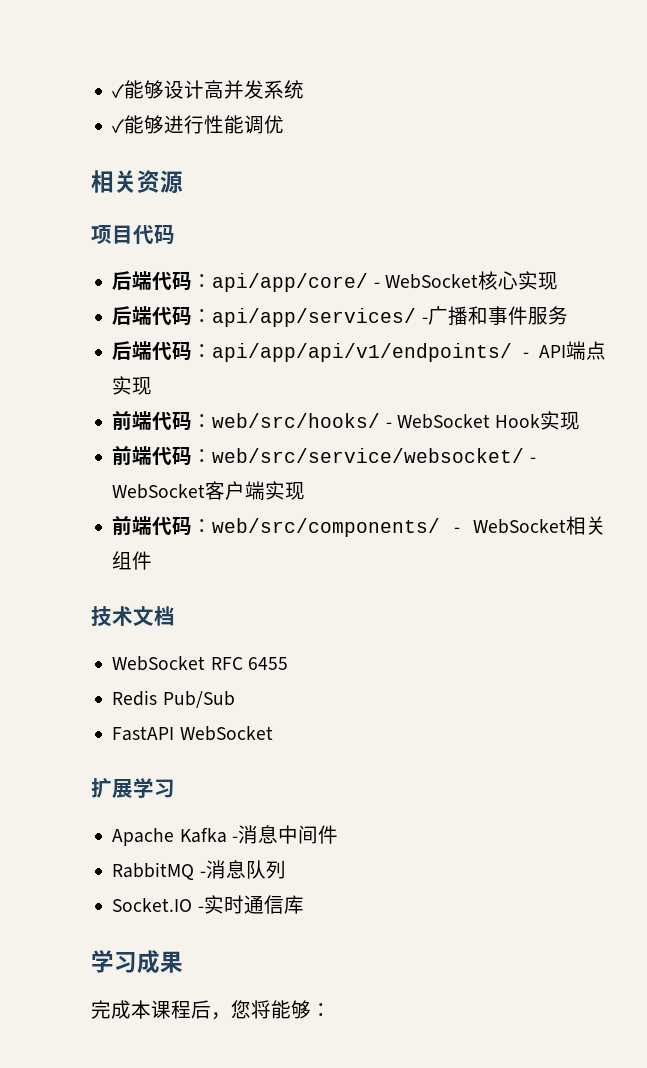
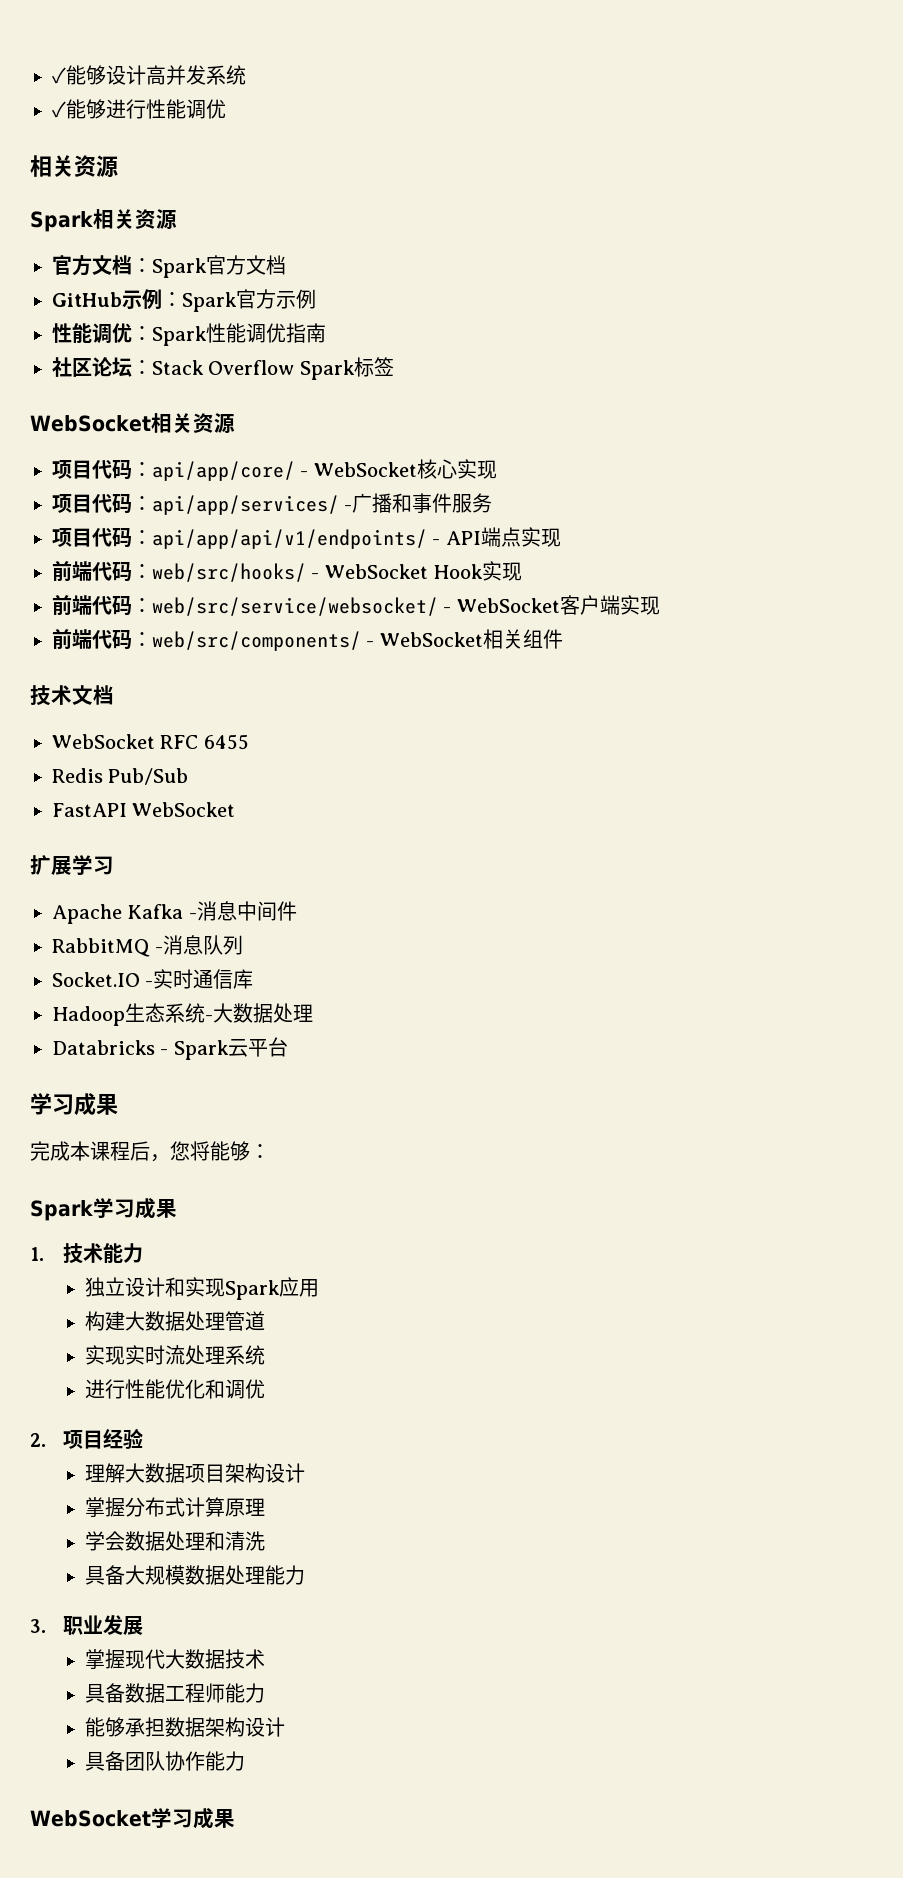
- 项目代码
- 后端代码：api/app/core/ - WebSocket核心实现
+ Spark相关资源
+ 官方文档：Spark官方文档
+ GitHub示例：Spark官方示例
+ 性能调优：Spark性能调优指南
+ 社区论坛：Stack Overflow Spark标签
+ WebSocket相关资源
+ 项目代码：api/app/core/ - WebSocket核心实现
- 后端代码：api/app/services/ -广播和事件服务
+ 项目代码：api/app/services/ -广播和事件服务
- 后端代码：api/app/api/v1/endpoints/ - API端点实现
+ 项目代码：api/app/api/v1/endpoints/ - API端点实现
+ Hadoop生态系统-大数据处理
+ Databricks - Spark云平台
+ Spark学习成果
+ 1.技术能力
+ 独立设计和实现Spark应用
+ 构建大数据处理管道
+ 实现实时流处理系统
+ 进行性能优化和调优
+ 2.项目经验
+ 理解大数据项目架构设计
+ 掌握分布式计算原理
+ 学会数据处理和清洗
+ 具备大规模数据处理能力
+ 3.职业发展
+ 掌握现代大数据技术
+ 具备数据工程师能力
+ 能够承担数据架构设计
+ 具备团队协作能力
+ WebSocket学习成果

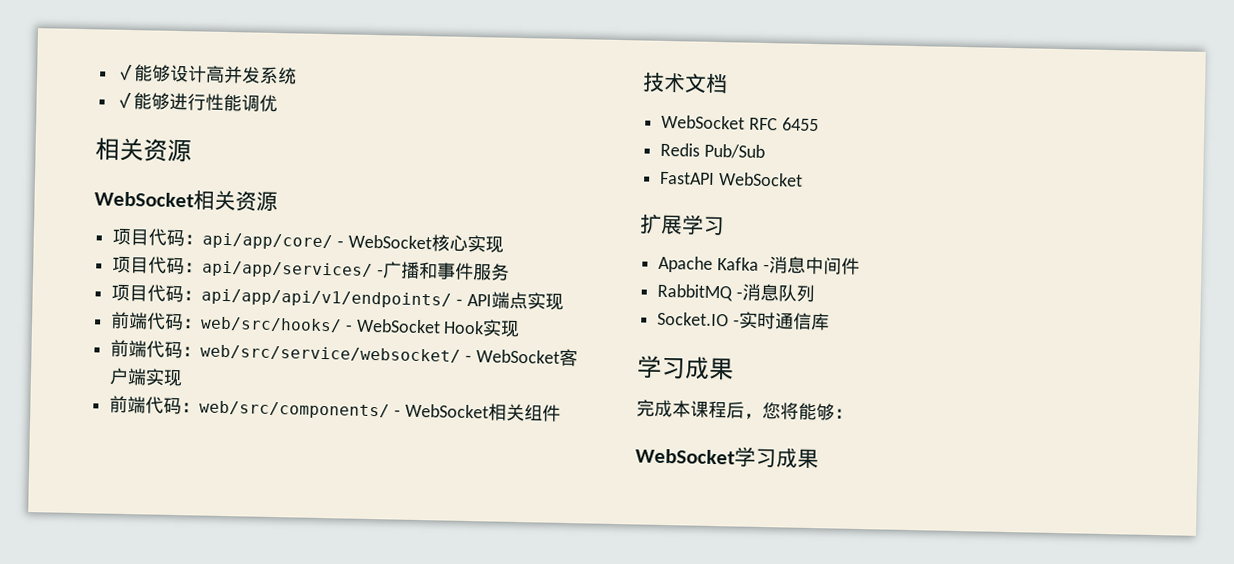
- Spark相关资源
- 官方文档：Spark官方文档
- GitHub示例：Spark官方示例
- 性能调优：Spark性能调优指南
- 社区论坛：Stack Overflow Spark标签
- Hadoop生态系统-大数据处理
- Databricks - Spark云平台
- Spark学习成果
- 1.技术能力
- 独立设计和实现Spark应用
- 构建大数据处理管道
- 实现实时流处理系统
- 进行性能优化和调优
- 2.项目经验
- 理解大数据项目架构设计
- 掌握分布式计算原理
- 学会数据处理和清洗
- 具备大规模数据处理能力
- 3.职业发展
- 掌握现代大数据技术
- 具备数据工程师能力
- 能够承担数据架构设计
- 具备团队协作能力

